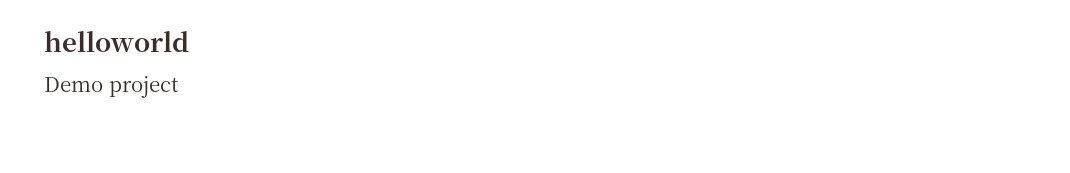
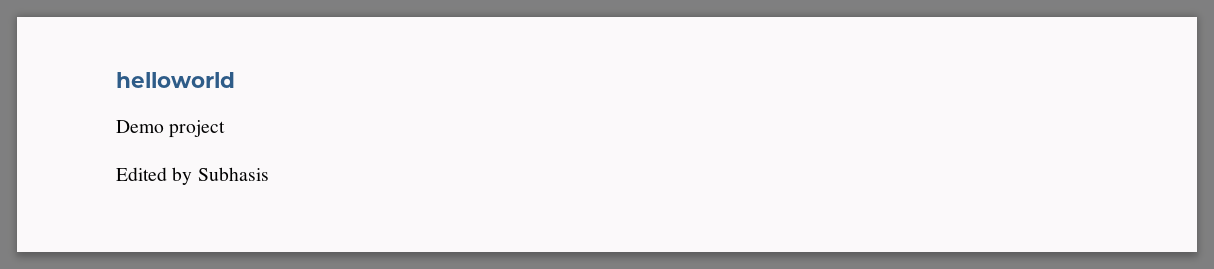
+ Edited by Subhasis

